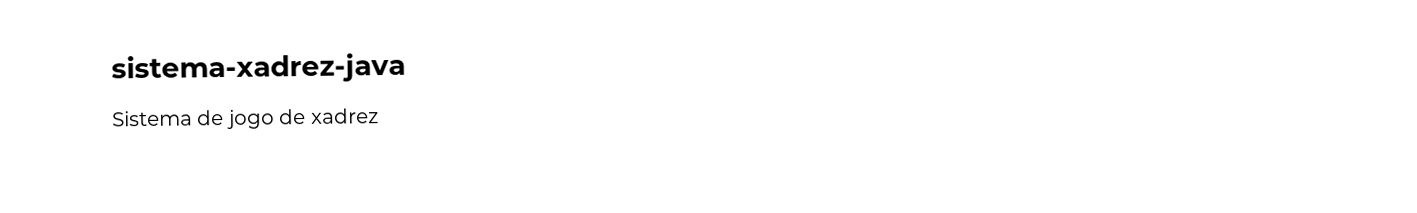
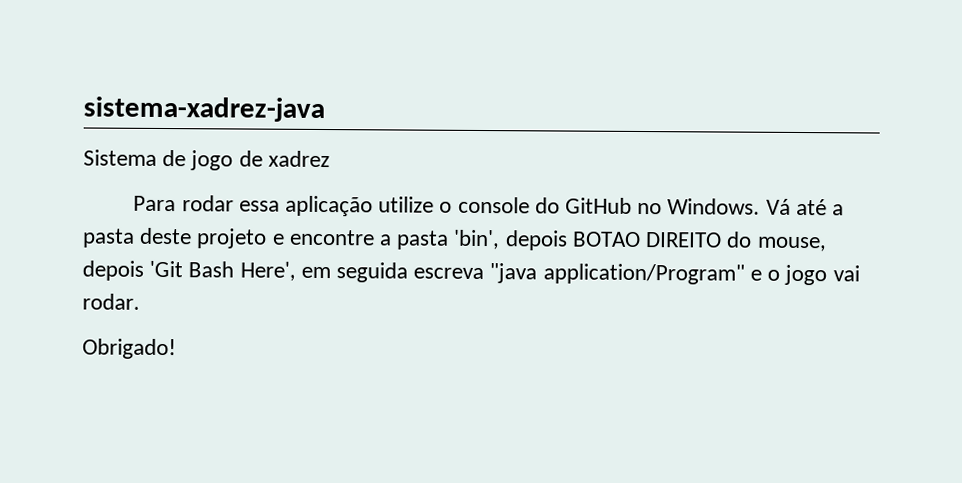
+ Para rodar essa aplicação utilize o console do GitHub no Windows. Vá até a pasta deste projeto e encontre a pasta 'bin', depois BOTAO DIREITO do mouse, depois 'Git Bash Here', em seguida escreva "java application/Program" e o jogo vai rodar.
+ Obrigado!

